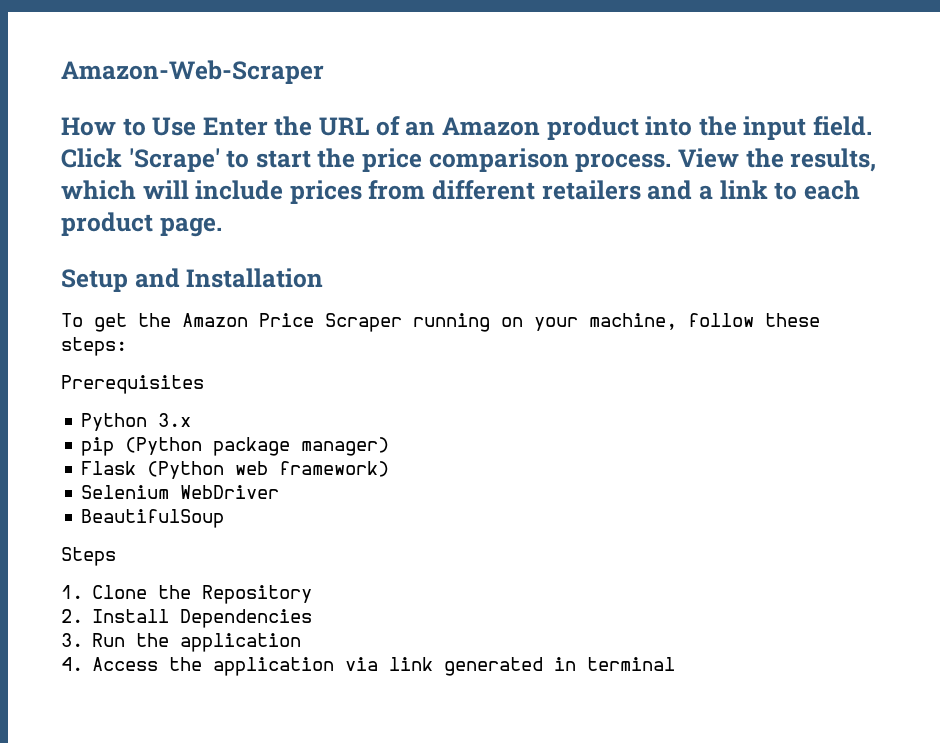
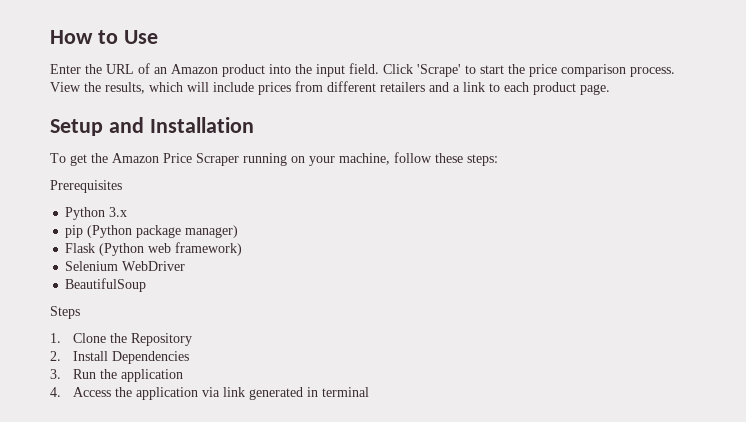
- Amazon-Web-Scraper
- How to Use Enter the URL of an Amazon product into the input field.
+ How to Use
+ Enter the URL of an Amazon product into the input field.

